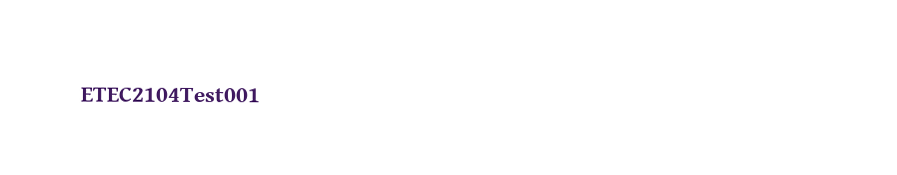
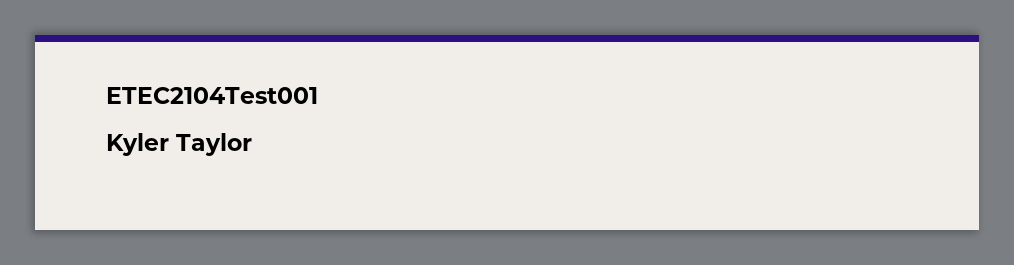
+ Kyler Taylor

